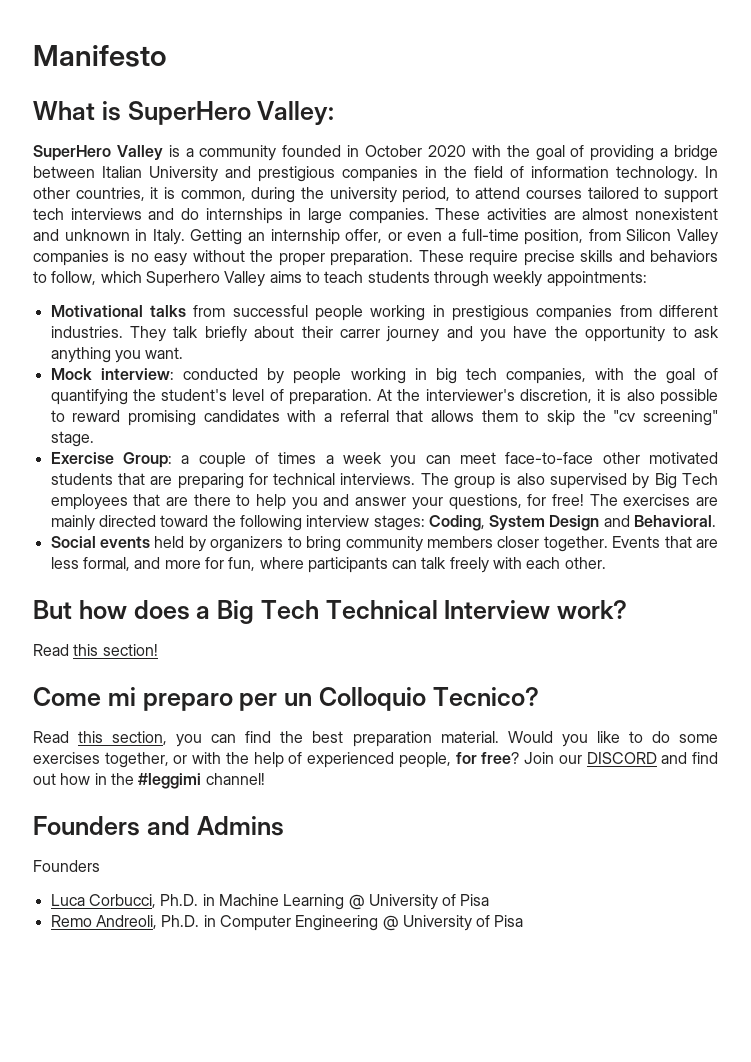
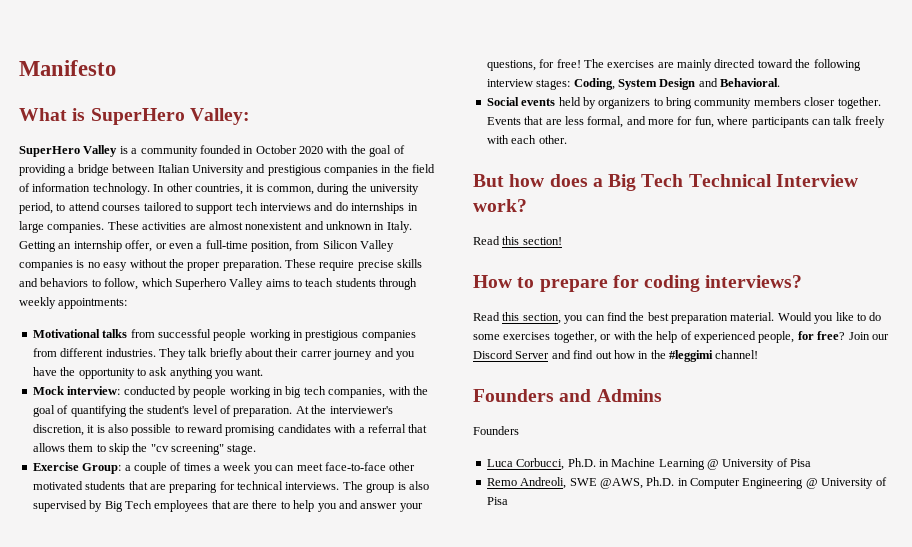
- Come mi preparo per un Colloquio Tecnico?
+ How to prepare for coding interviews?
- Join our DISCORD and find out how in the #leggimi channel!
+ Join our Discord Server and find out how in the #leggimi channel!
- Remo Andreoli, Ph.D. in Computer Engineering @ University of Pisa
+ Remo Andreoli, SWE @AWS, Ph.D. in Computer Engineering @ University of Pisa

